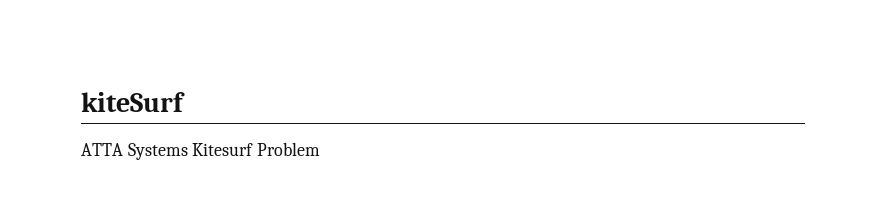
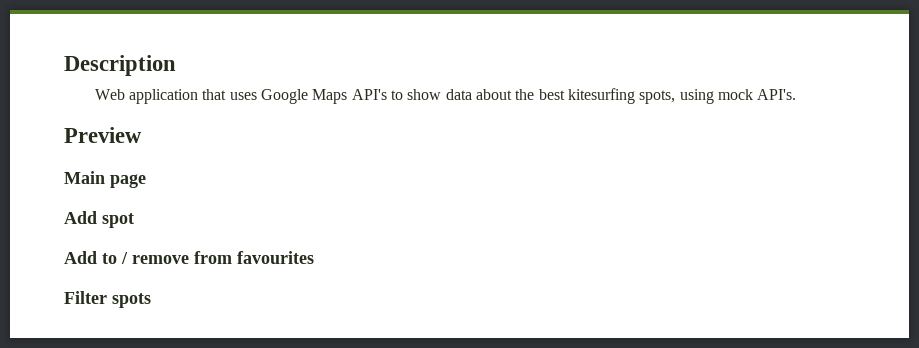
- kiteSurf
- ATTA Systems Kitesurf Problem
+ Description
+ Web application that uses Google Maps API's to show data about the best kitesurfing spots, using mock API's.
+ Preview
+ Main page
+ Add spot
+ Add to / remove from favourites
+ Filter spots

